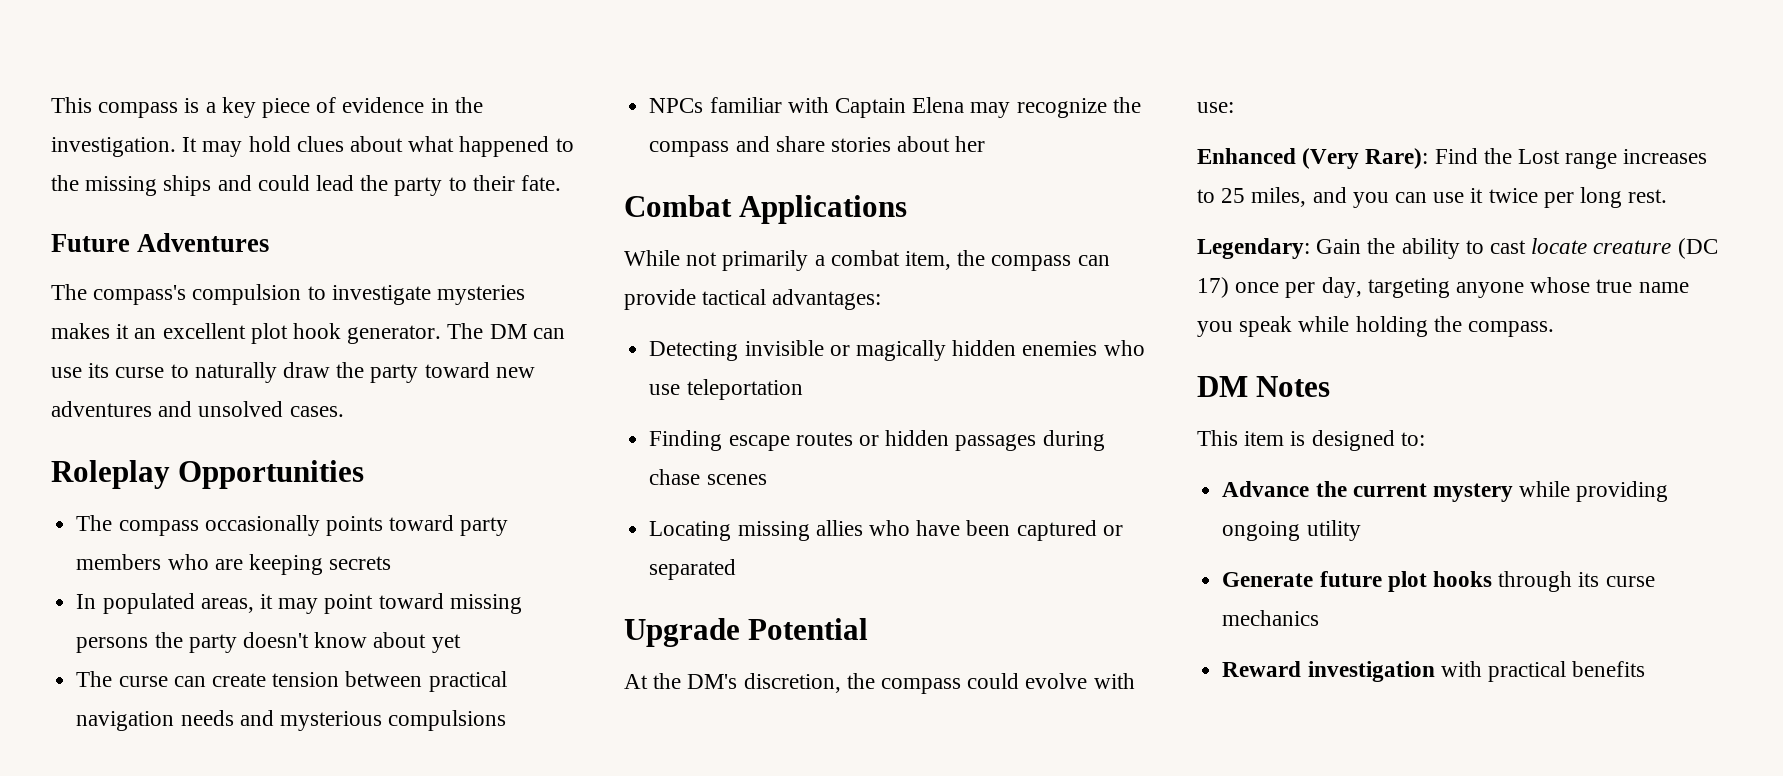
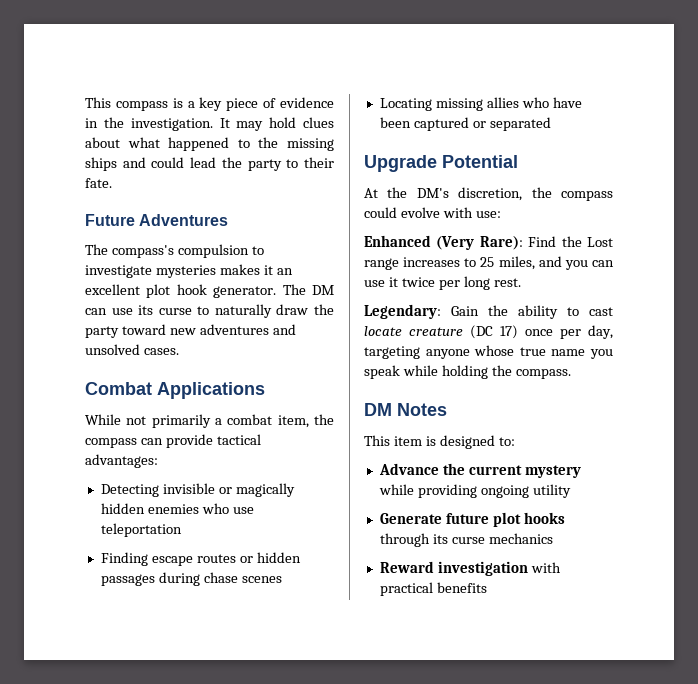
- Roleplay Opportunities
- The compass occasionally points toward party members who are keeping secrets
- In populated areas, it may point toward missing persons the party doesn't know about yet
- The curse can create tension between practical navigation needs and mysterious compulsions
- NPCs familiar with Captain Elena may recognize the compass and share stories about her

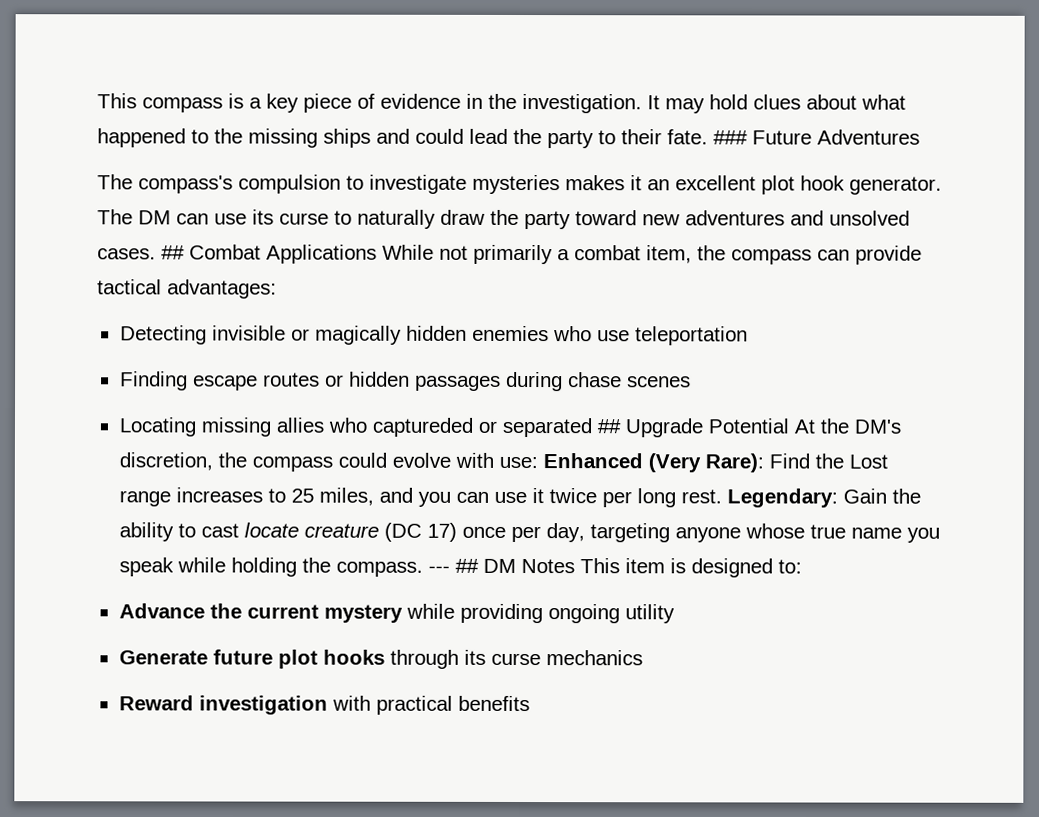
- It may hold clues about what happened to the missing ships and could lead the party to their fate.
- Future Adventures
+ It may hold clues about what happened to the missing ships and could lead the party to their fate. ### Future Adventures
- The DM can use its curse to naturally draw the party toward new adventures and unsolved cases.
- Combat Applications
- While not primarily a combat item, the compass can provide tactical advantages:
+ The DM can use its curse to naturally draw the party toward new adventures and unsolved cases. ## Combat Applications While not primarily a combat item, the compass can provide tactical advantages:
- Locating missing allies who have been captured or separated
- Upgrade Potential
- At the DM's discretion, the compass could evolve with use:
- Enhanced (Very Rare):
+ Locating missing allies who captureded or separated ## Upgrade Potential At the DM's discretion, the compass could evolve with use: Enhanced (Very Rare):
- Find the Lost range increases to 25 miles, and you can use it twice per long rest.
- Legendary:
+ Find the Lost range increases to 25 miles, and you can use it twice per long rest. Legendary:
- Gain the ability to cast locate creature (DC 17) once per day, targeting anyone whose true name you speak while holding the compass.
- DM Notes
- This item is designed to:
+ Gain the ability to cast locate creature (DC 17) once per day, targeting anyone whose true name you speak while holding the compass. --- ## DM Notes This item is designed to:

